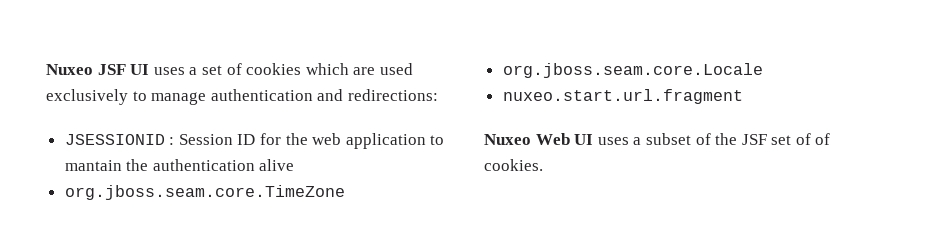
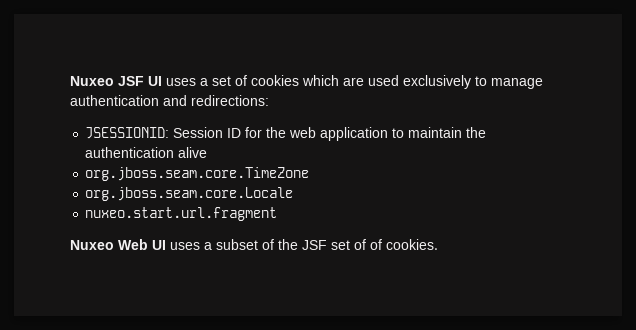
- JSESSIONID : Session ID for the web application to mantain the authentication alive
+ JSESSIONID: Session ID for the web application to maintain the authentication alive

